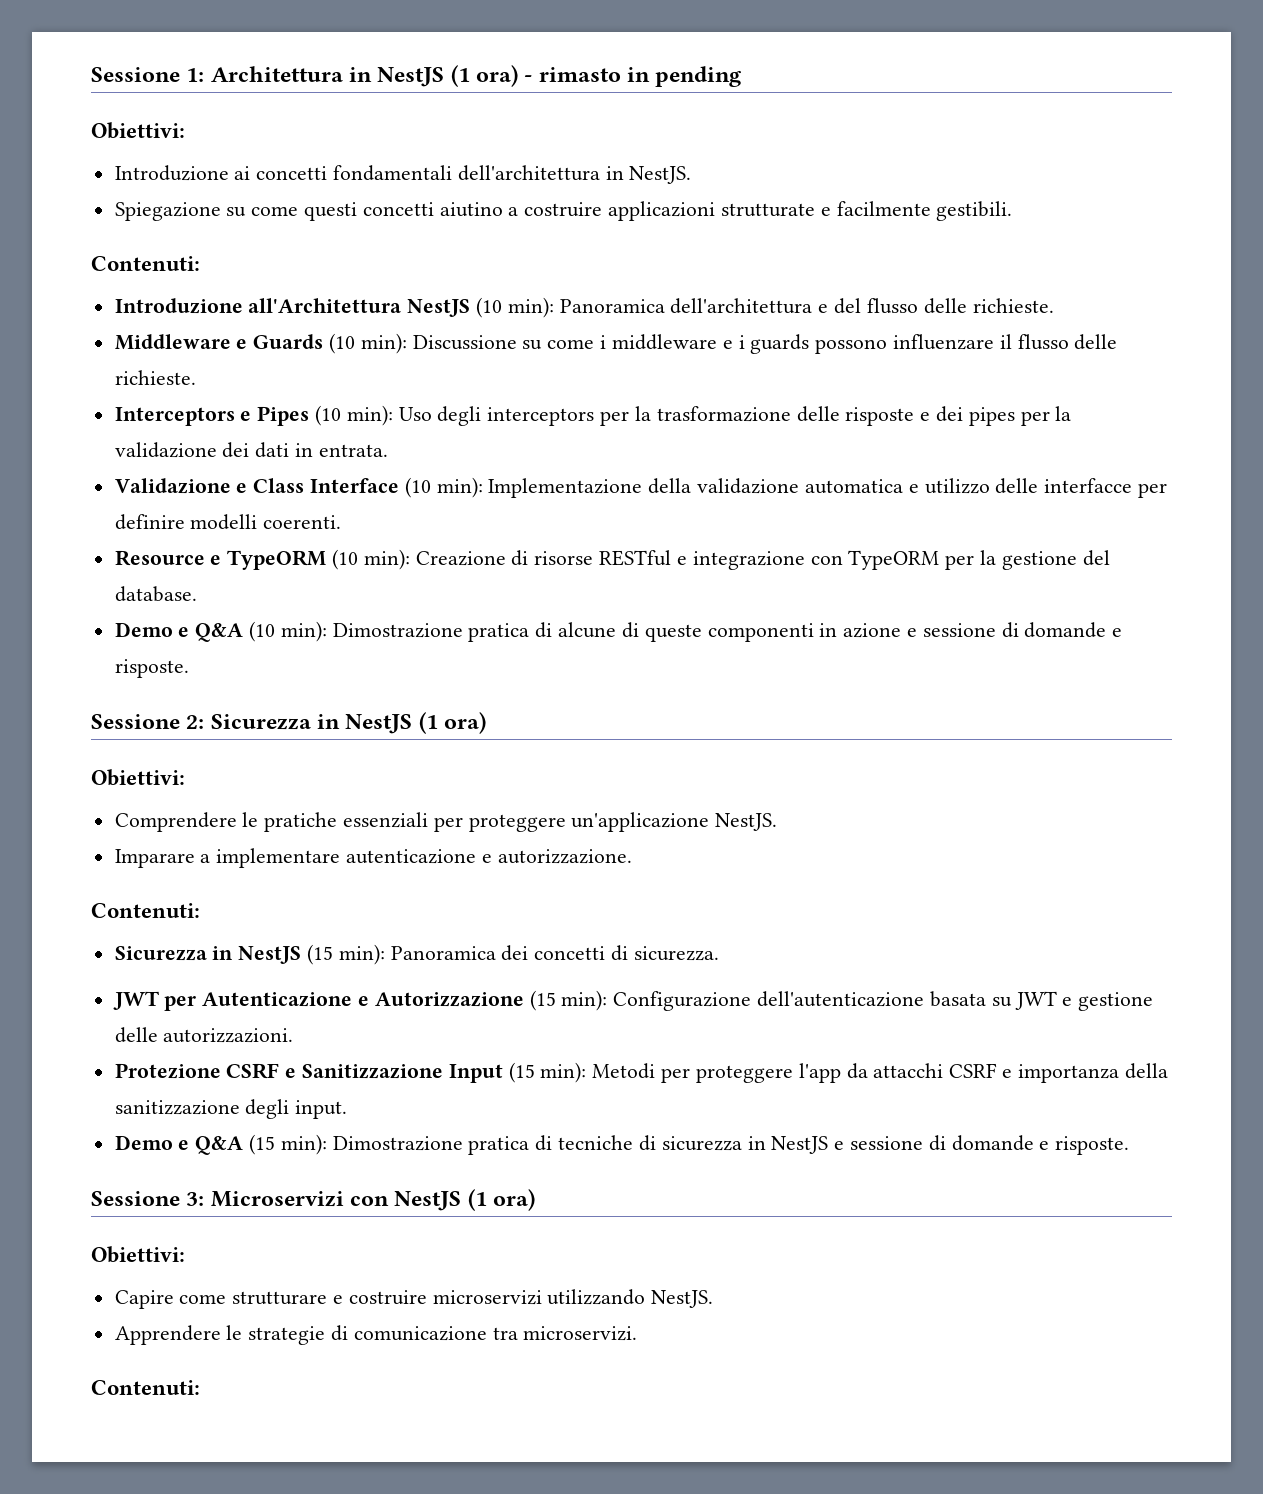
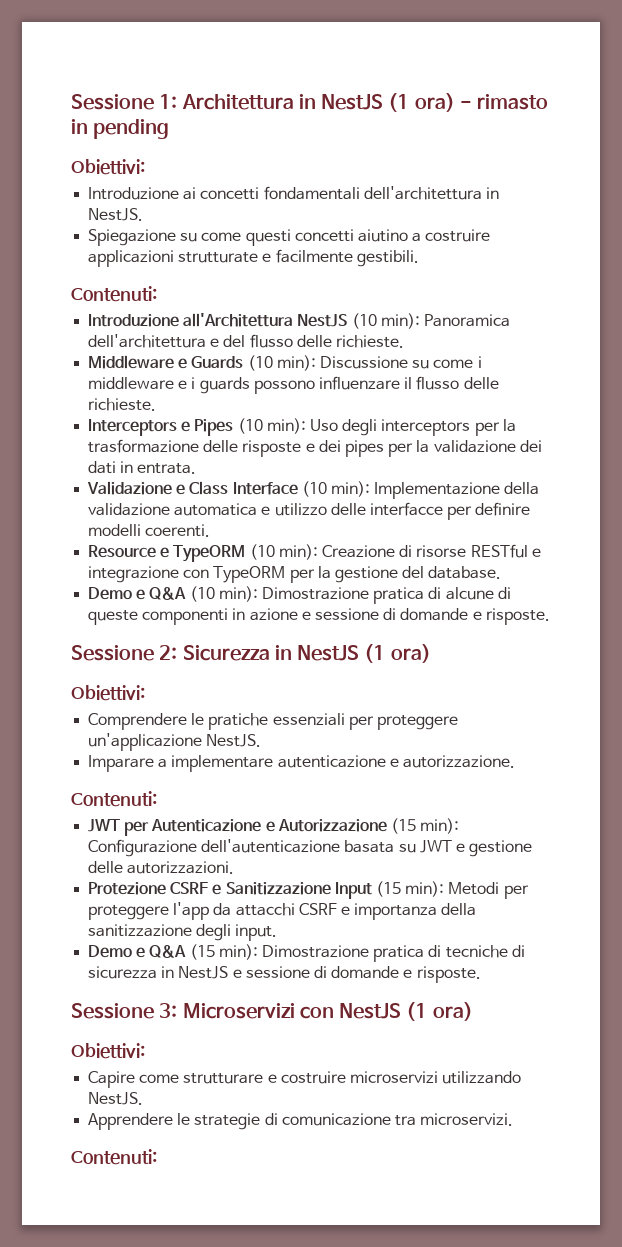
- Sicurezza in NestJS (15 min): Panoramica dei concetti di sicurezza.

